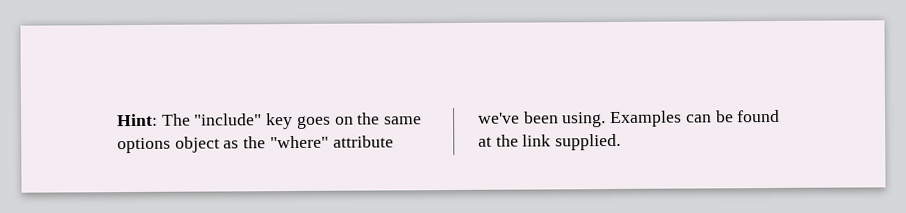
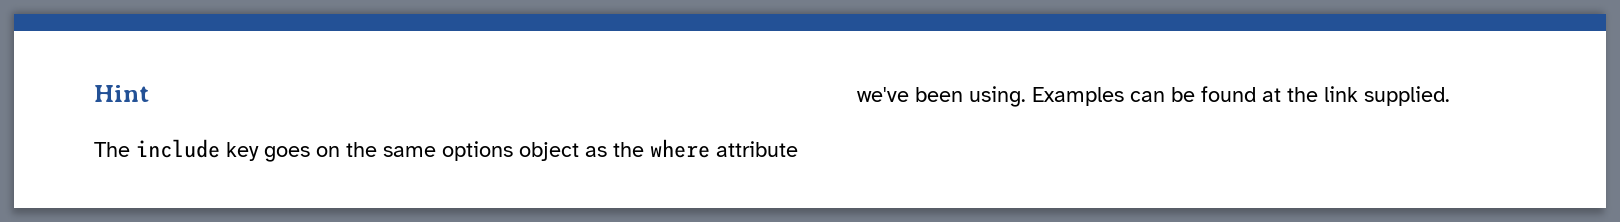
- Hint: The "include" key goes on the same options object as the "where" attribute we've been using.
+ Hint
+ The include key goes on the same options object as the where attribute we've been using.

